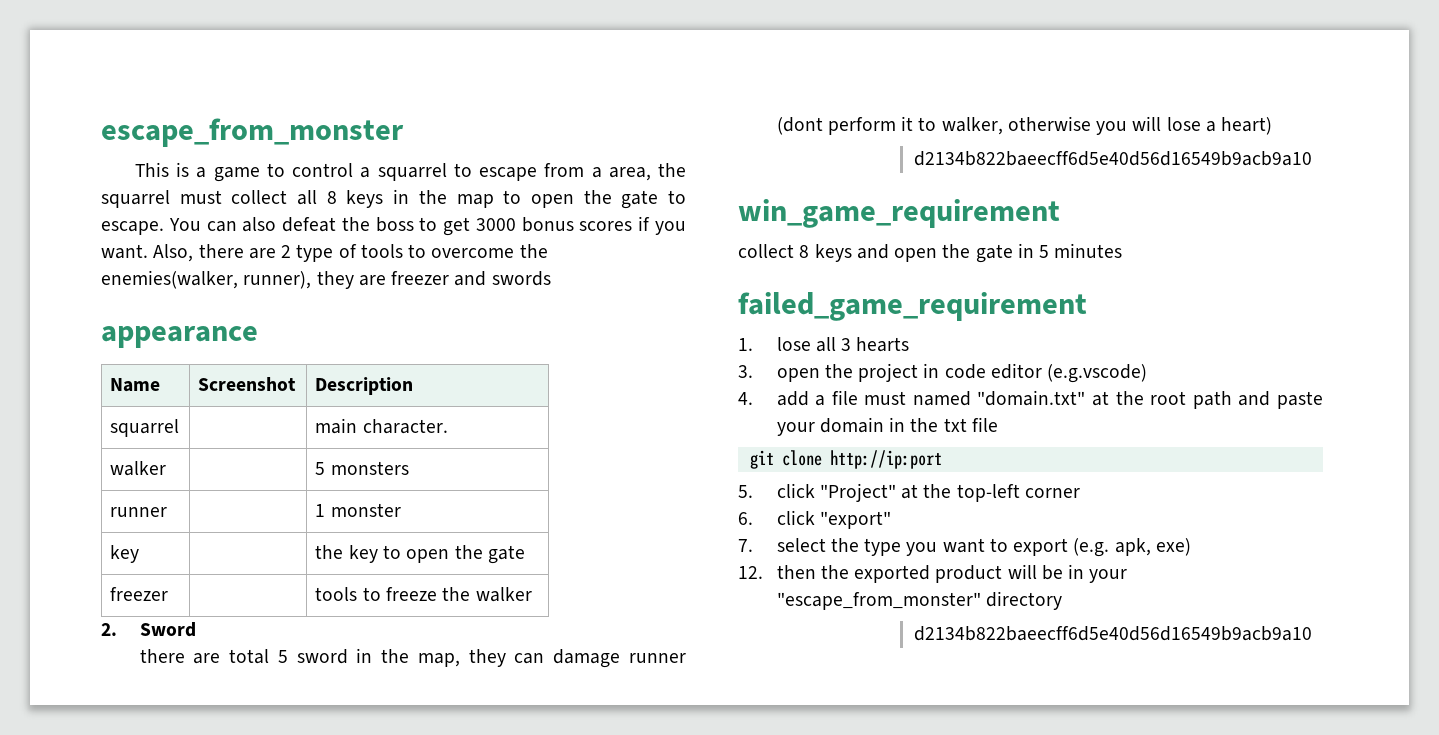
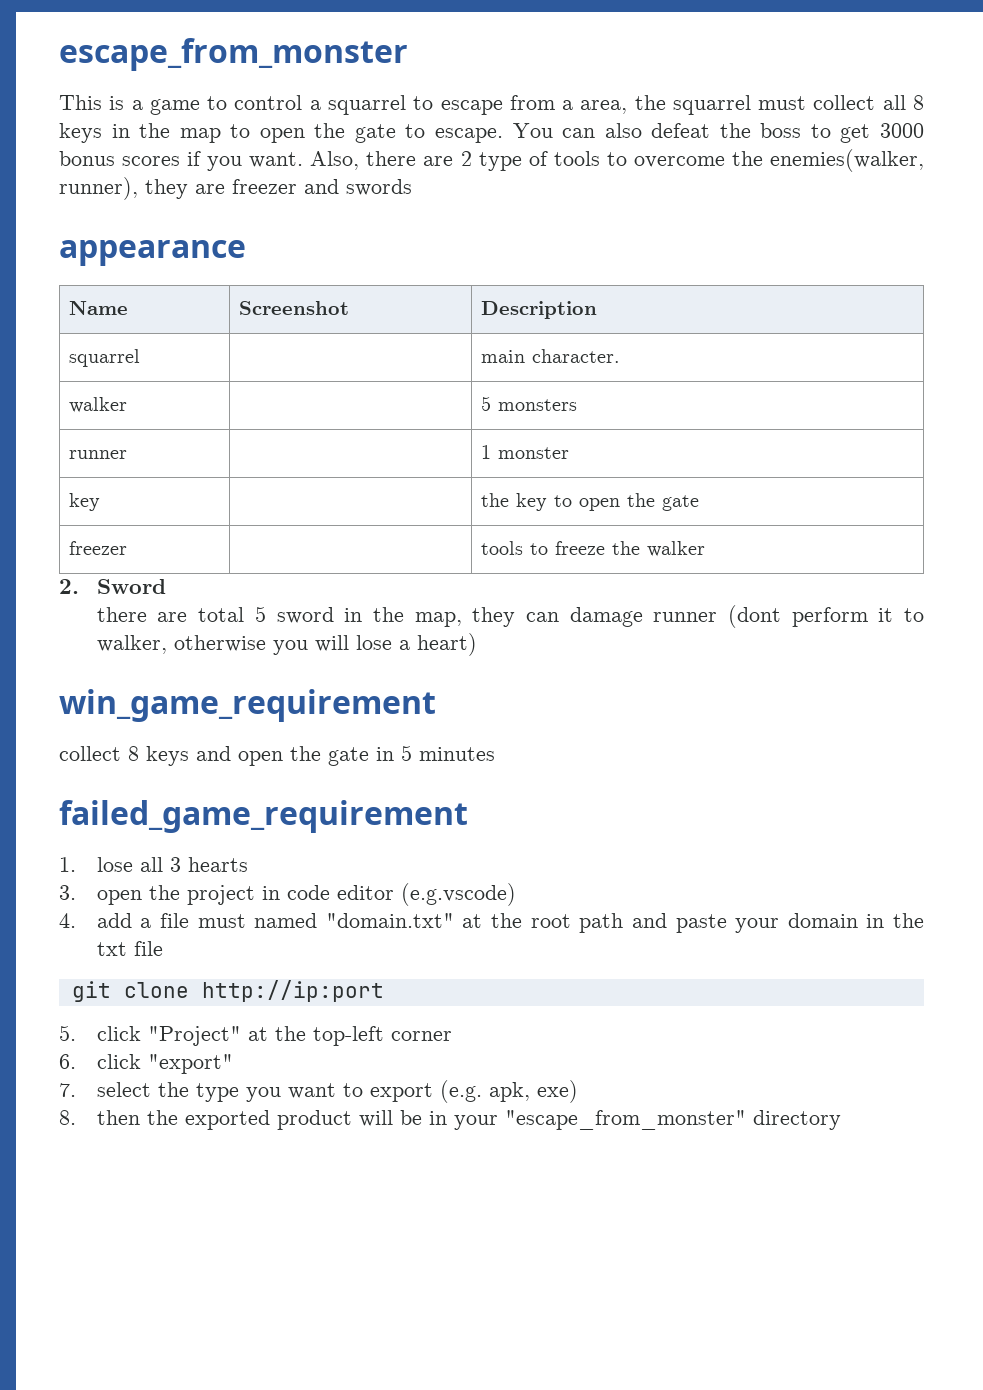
  there are total 5 sword in the map, they can damage runner (dont perform it to walker, otherwise you will lose a heart)
- d2134b822baeecff6d5e40d56d16549b9acb9a10
- 12. then the exported product will be in your "escape_from_monster" directory
- d2134b822baeecff6d5e40d56d16549b9acb9a10
+ 8. then the exported product will be in your "escape_from_monster" directory

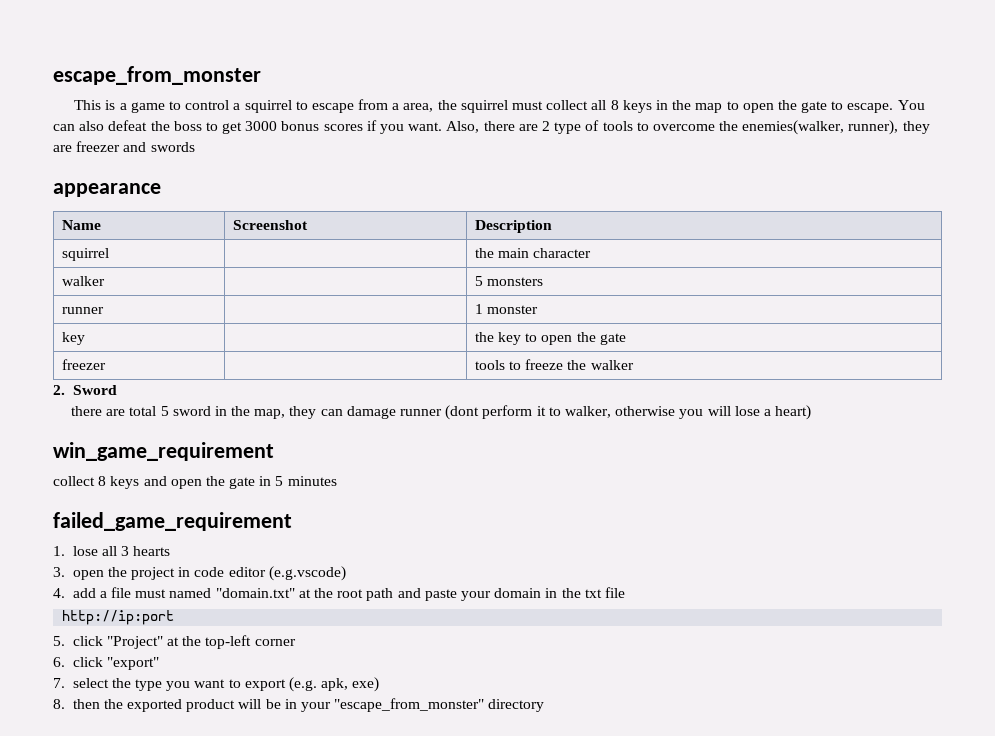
- This is a game to control a squarrel to escape from a area, the squarrel must collect all 8 keys in the map to open the gate to escape.
+ This is a game to control a squirrel to escape from a area, the squirrel must collect all 8 keys in the map to open the gate to escape.
- squarrel | | main character.
+ squirrel | | the main character
- git clone http://ip:port
+ http://ip:port

